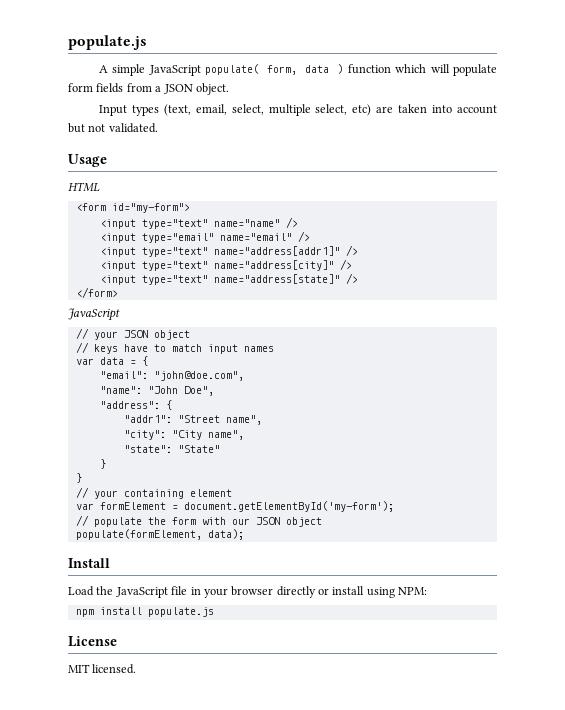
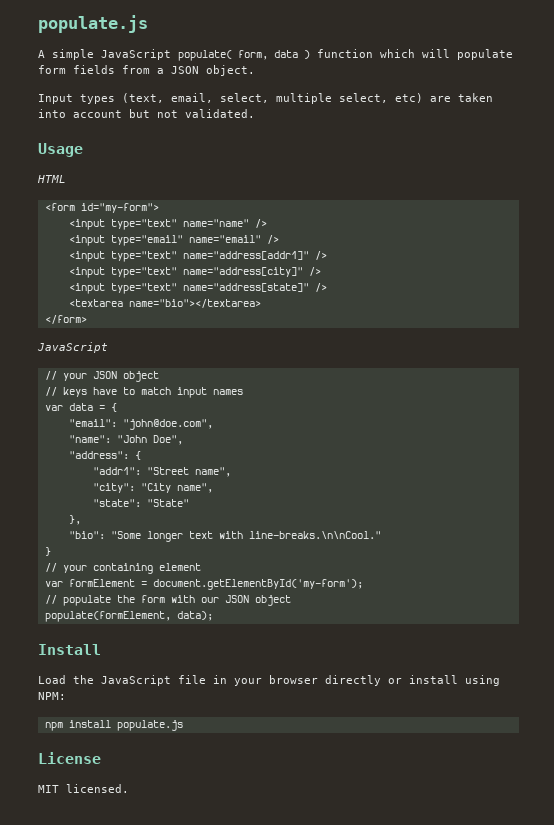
+ <textarea name="bio"></textarea>
  "state": "State"
- }
+ },
+ "bio": "Some longer text with line-breaks.\n\nCool."

